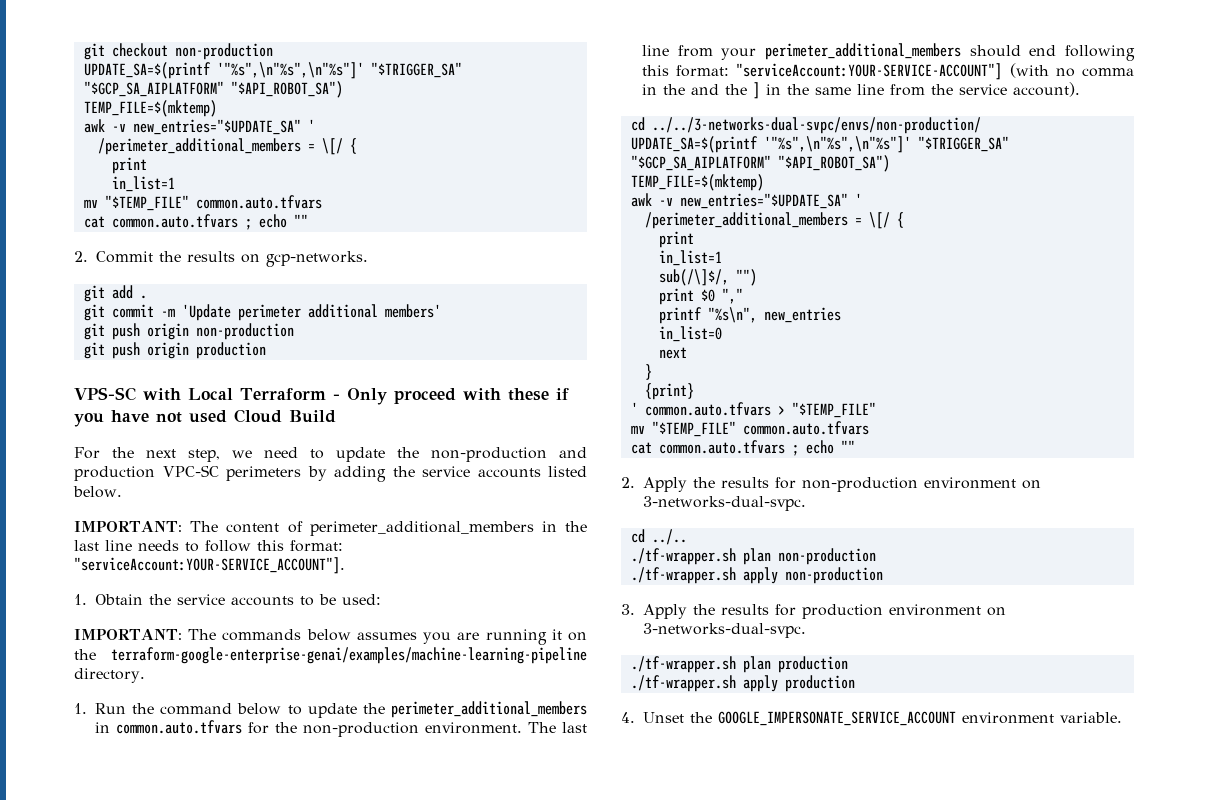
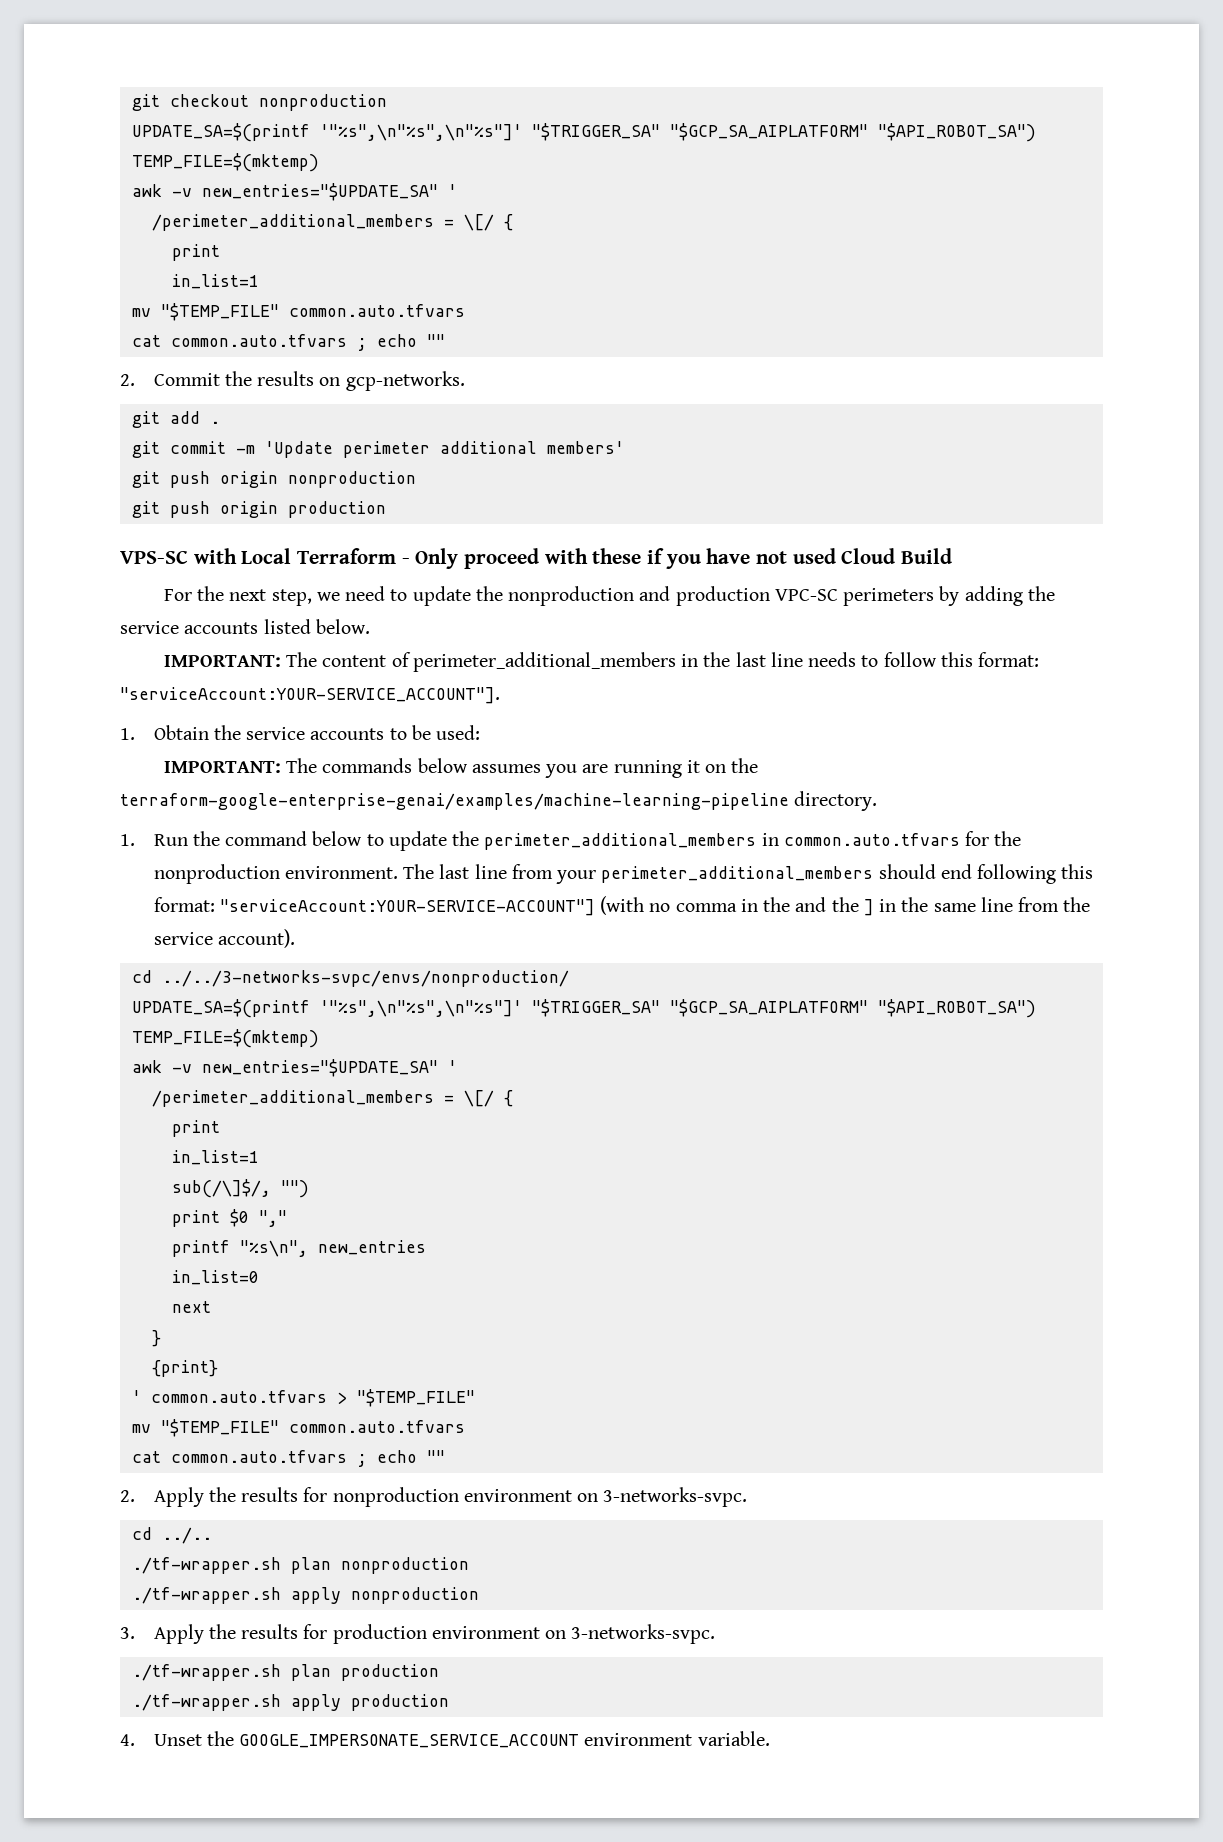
- git checkout non-production
+ git checkout nonproduction
- git push origin non-production
+ git push origin nonproduction
- For the next step, we need to update the non-production and production VPC-SC perimeters by adding the service accounts listed below.
+ For the next step, we need to update the nonproduction and production VPC-SC perimeters by adding the service accounts listed below.
- 1. Run the command below to update the perimeter_additional_members in common.auto.tfvars for the non-production environment.
+ 1. Run the command below to update the perimeter_additional_members in common.auto.tfvars for the nonproduction environment.
- cd ../../3-networks-dual-svpc/envs/non-production/
+ cd ../../3-networks-svpc/envs/nonproduction/
- 2. Apply the results for non-production environment on 3-networks-dual-svpc.
+ 2. Apply the results for nonproduction environment on 3-networks-svpc.
- ./tf-wrapper.sh plan non-production
- ./tf-wrapper.sh apply non-production
+ ./tf-wrapper.sh plan nonproduction
+ ./tf-wrapper.sh apply nonproduction
- 3. Apply the results for production environment on 3-networks-dual-svpc.
+ 3. Apply the results for production environment on 3-networks-svpc.

